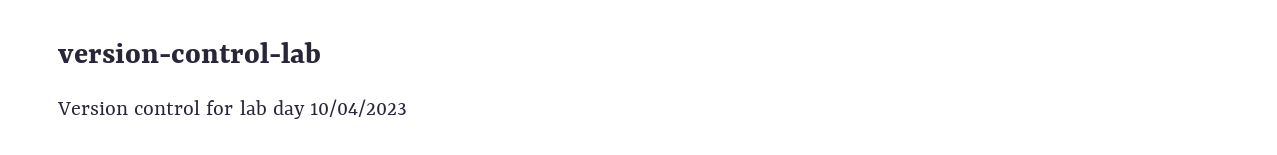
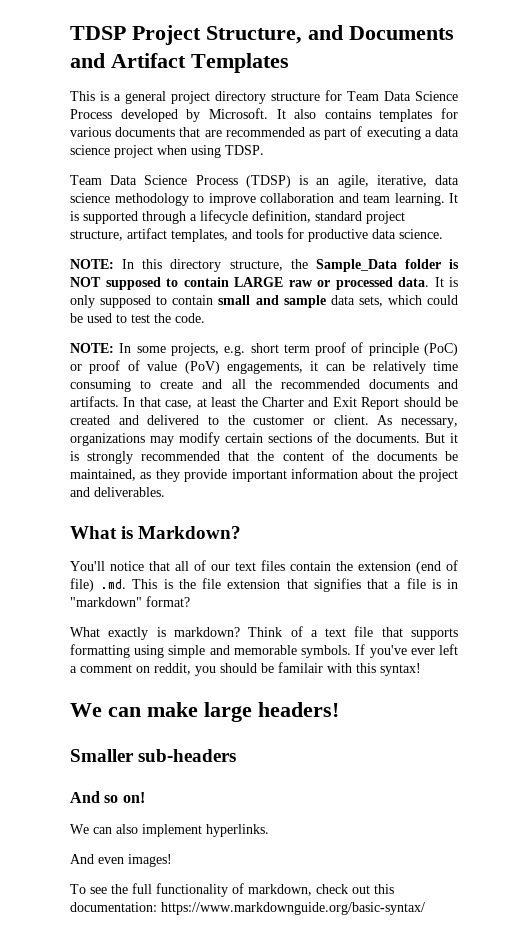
- version-control-lab
- Version control for lab day 10/04/2023
+ TDSP Project Structure, and Documents and Artifact Templates
+ This is a general project directory structure for Team Data Science Process developed by Microsoft. It also contains templates for various documents that are recommended as part of executing a data science project when using TDSP.
+ Team Data Science Process (TDSP) is an agile, iterative, data science methodology to improve collaboration and team learning. It is supported through a lifecycle definition, standard project structure, artifact templates, and tools for productive data science.
+ NOTE: In this directory structure, the Sample_Data folder is NOT supposed to contain LARGE raw or processed data. It is only supposed to contain small and sample data sets, which could be used to test the code.
+ NOTE: In some projects, e.g. short term proof of principle (PoC) or proof of value (PoV) engagements, it can be relatively time consuming to create and all the recommended documents and artifacts. In that case, at least the Charter and Exit Report should be created and delivered to the customer or client. As necessary, organizations may modify certain sections of the documents. But it is strongly recommended that the content of the documents be maintained, as they provide important information about the project and deliverables.
+ What is Markdown?
+ You'll notice that all of our text files contain the extension (end of file) .md. This is the file extension that signifies that a file is in "markdown" format?
+ What exactly is markdown? Think of a text file that supports formatting using simple and memorable symbols. If you've ever left a comment on reddit, you should be familair with this syntax!
+ We can make large headers!
+ Smaller sub-headers
+ And so on!
+ We can also implement hyperlinks.
+ And even images!
+ To see the full functionality of markdown, check out this documentation: https://www.markdownguide.org/basic-syntax/

